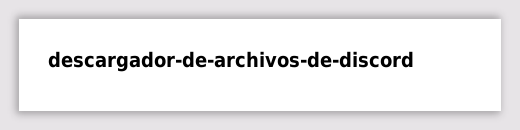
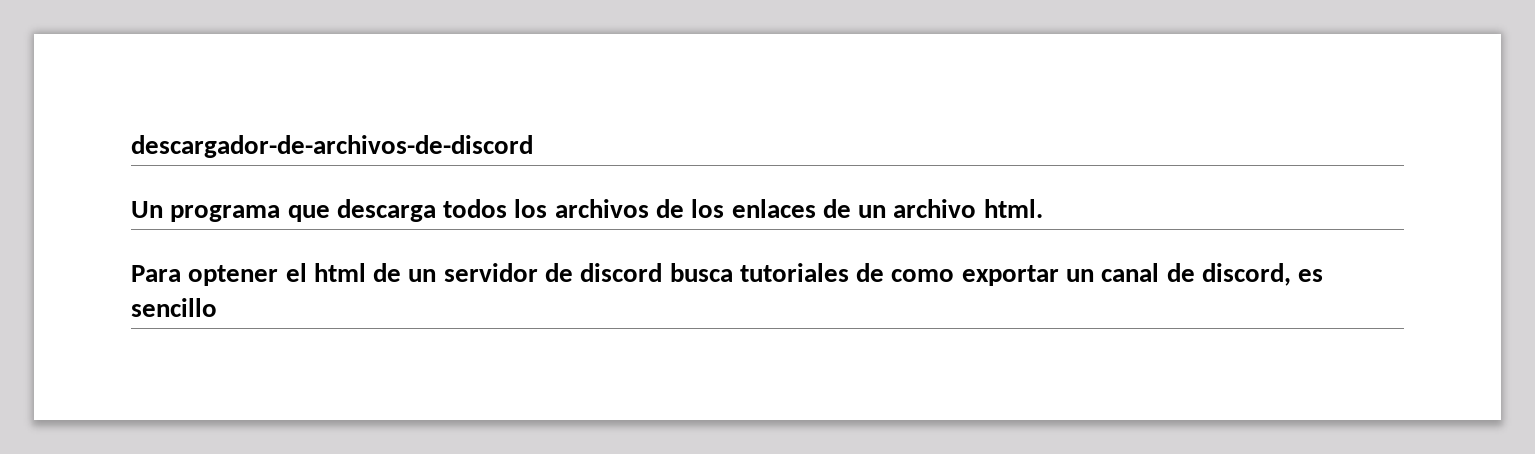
+ Un programa que descarga todos los archivos de los enlaces de un archivo html.
+ Para optener el html de un servidor de discord busca tutoriales de como exportar un canal de discord, es sencillo

